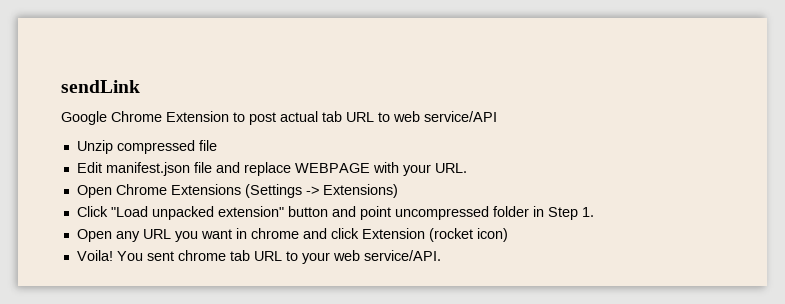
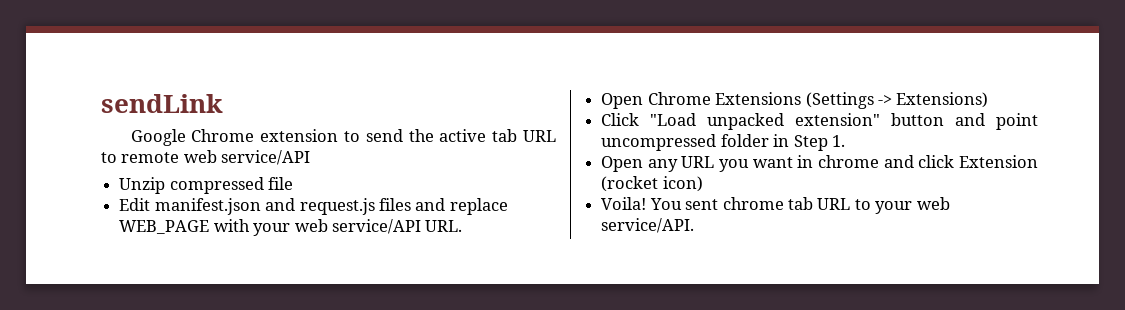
- Google Chrome Extension to post actual tab URL to web service/API
+ Google Chrome extension to send the active tab URL to remote web service/API
- Edit manifest.json file and replace WEBPAGE with your URL.
+ Edit manifest.json and request.js files and replace WEB_PAGE with your web service/API URL.

